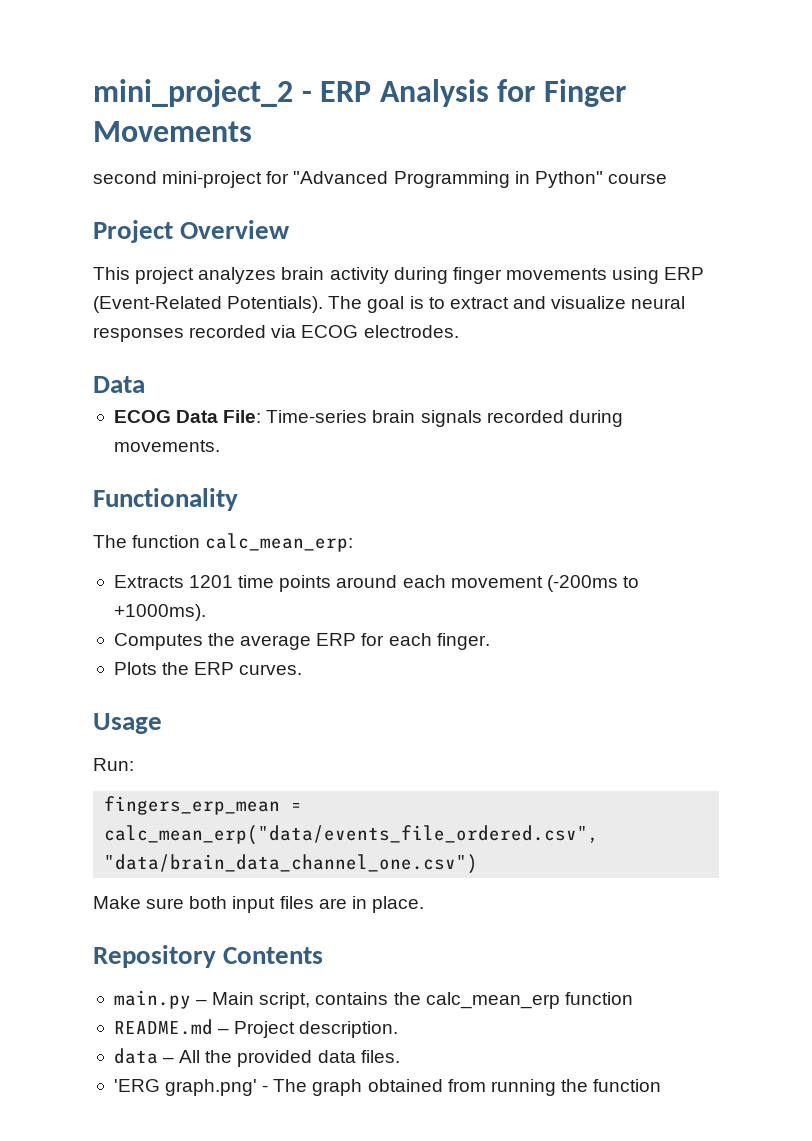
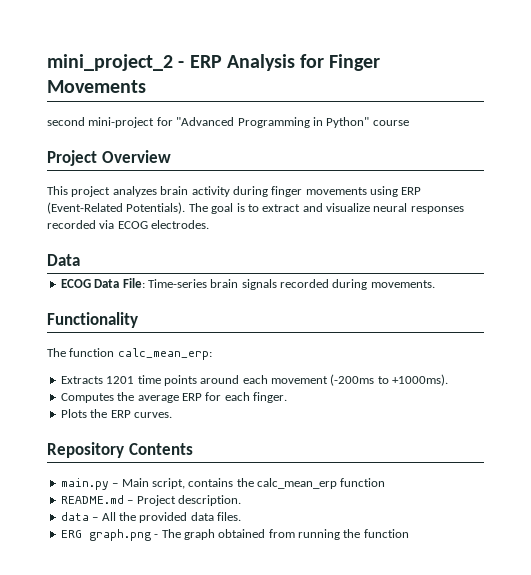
- Usage
- Run:
- fingers_erp_mean = calc_mean_erp("data/events_file_ordered.csv", "data/brain_data_channel_one.csv")
- Make sure both input files are in place.
- 'ERG graph.png' - The graph obtained from running the function
+ ERG graph.png - The graph obtained from running the function

